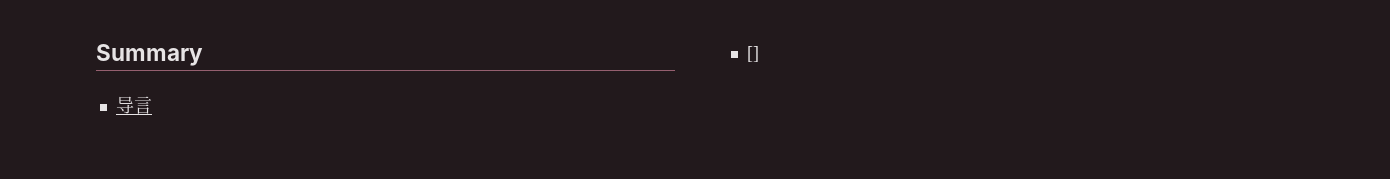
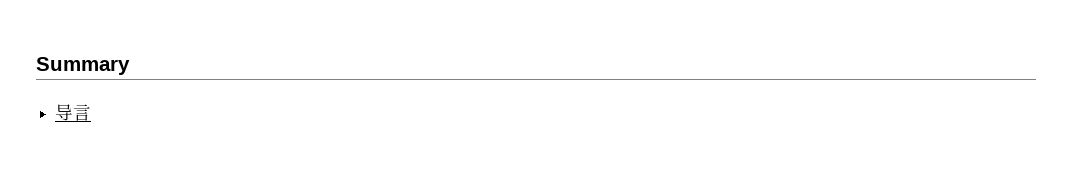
- []

